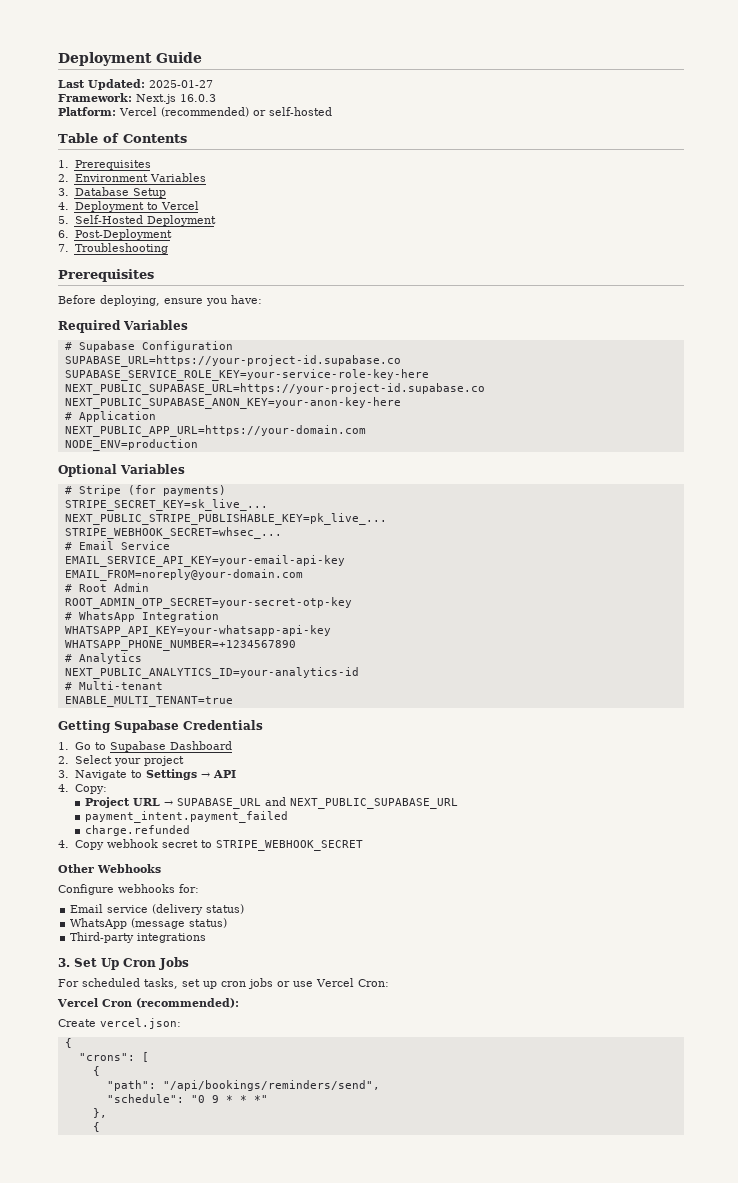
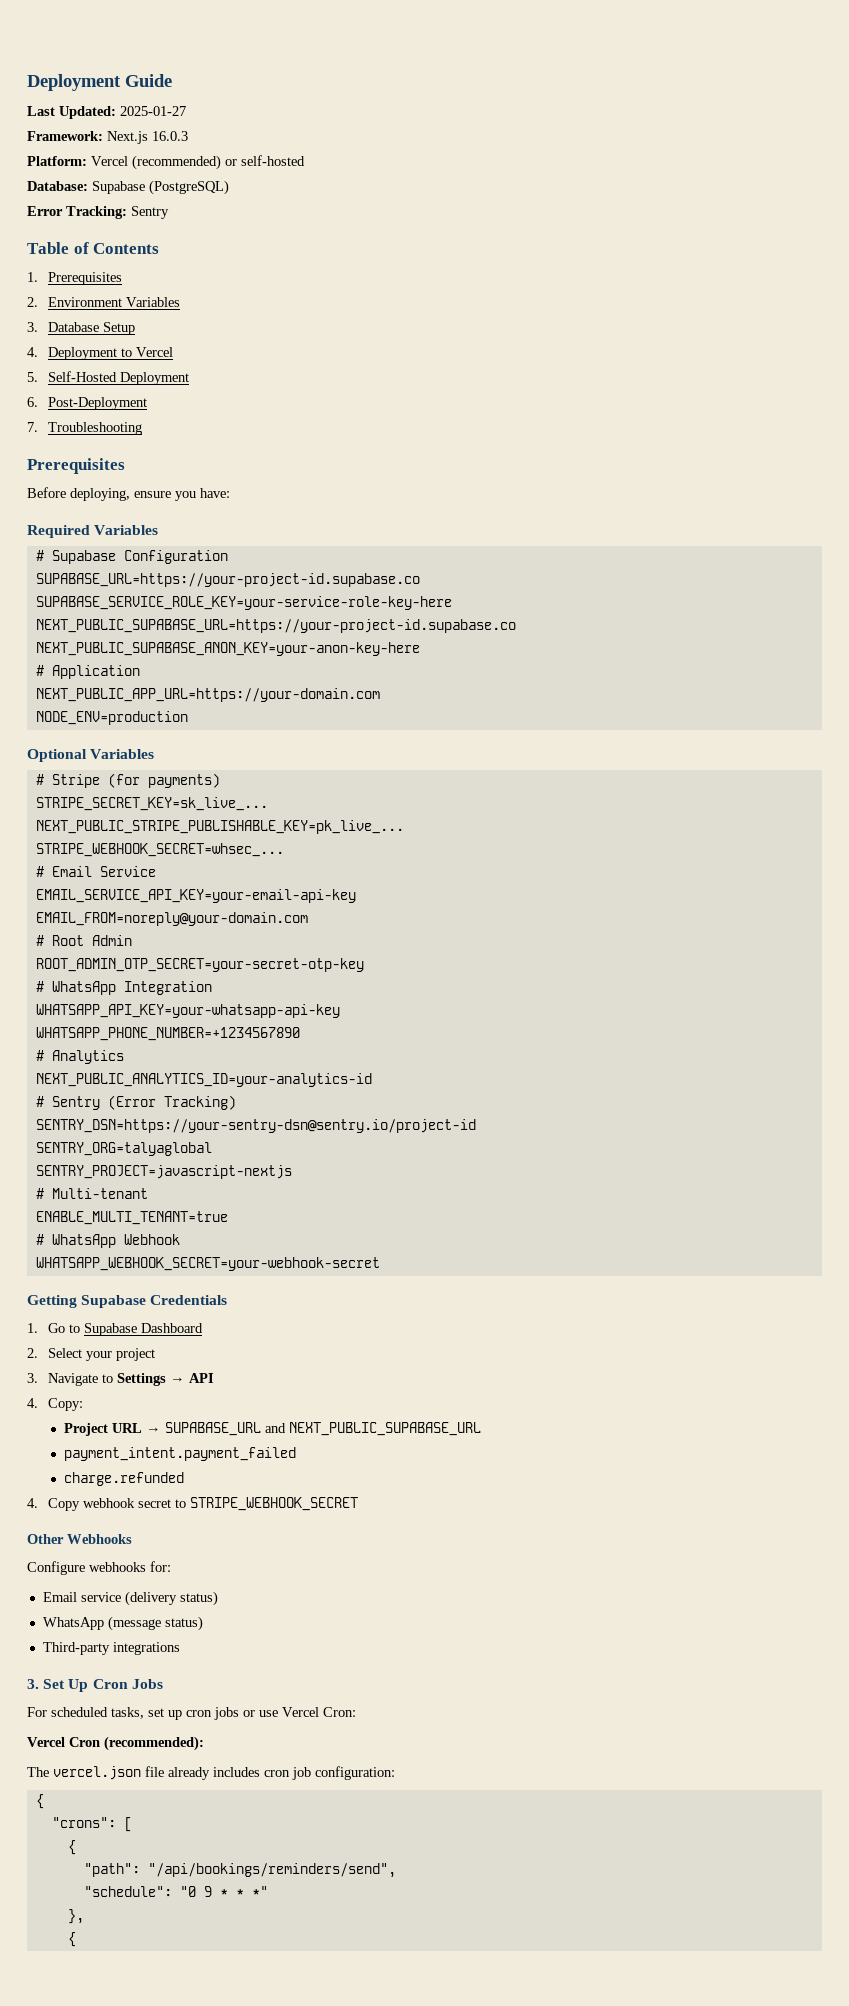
+ Database: Supabase (PostgreSQL)
+ Error Tracking: Sentry
+ # Sentry (Error Tracking)
+ SENTRY_DSN=https://your-sentry-dsn@sentry.io/project-id
+ SENTRY_ORG=talyaglobal
+ SENTRY_PROJECT=javascript-nextjs
+ # WhatsApp Webhook
+ WHATSAPP_WEBHOOK_SECRET=your-webhook-secret
- Create vercel.json:
+ The vercel.json file already includes cron job configuration:

